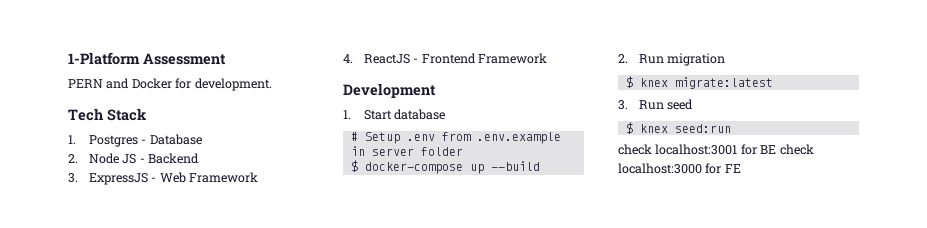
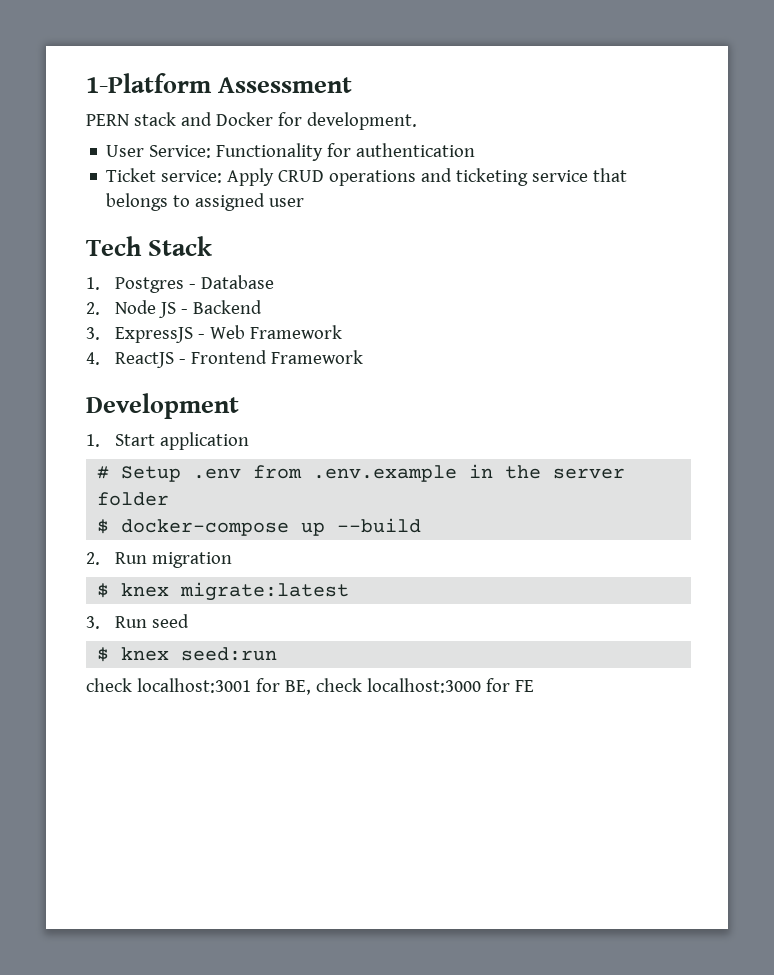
- PERN and Docker for development.
+ PERN stack and Docker for development.
+ User Service: Functionality for authentication
+ Ticket service: Apply CRUD operations and ticketing service that belongs to assigned user
- 1. Start database
+ 1. Start application
- # Setup .env from .env.example in server folder
+ # Setup .env from .env.example in the server folder
- check localhost:3001 for BE check localhost:3000 for FE
+ check localhost:3001 for BE, check localhost:3000 for FE

